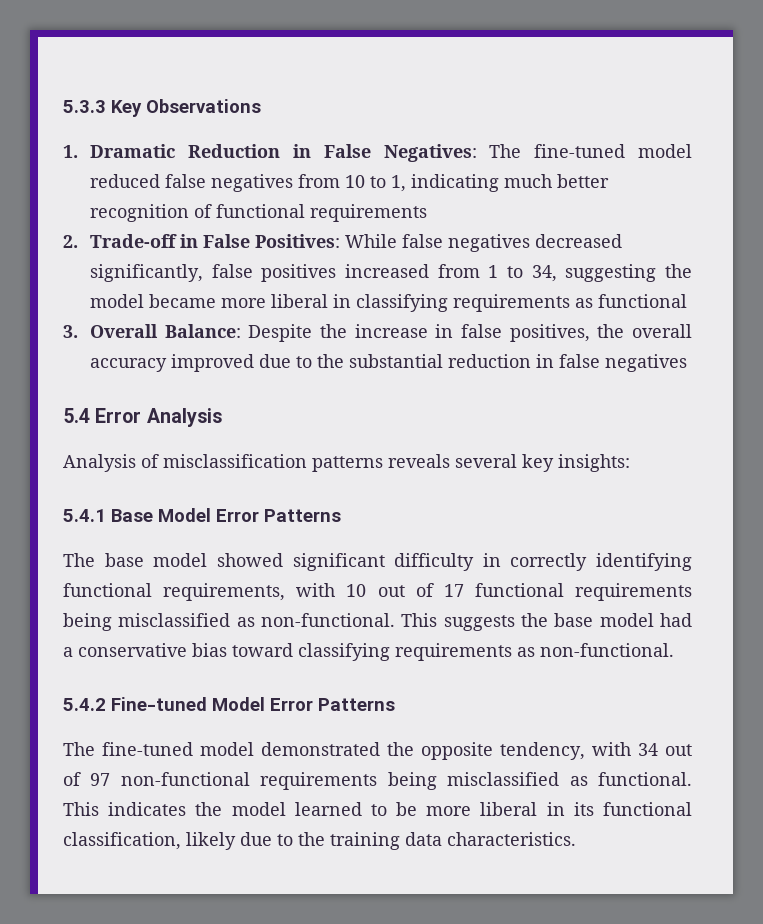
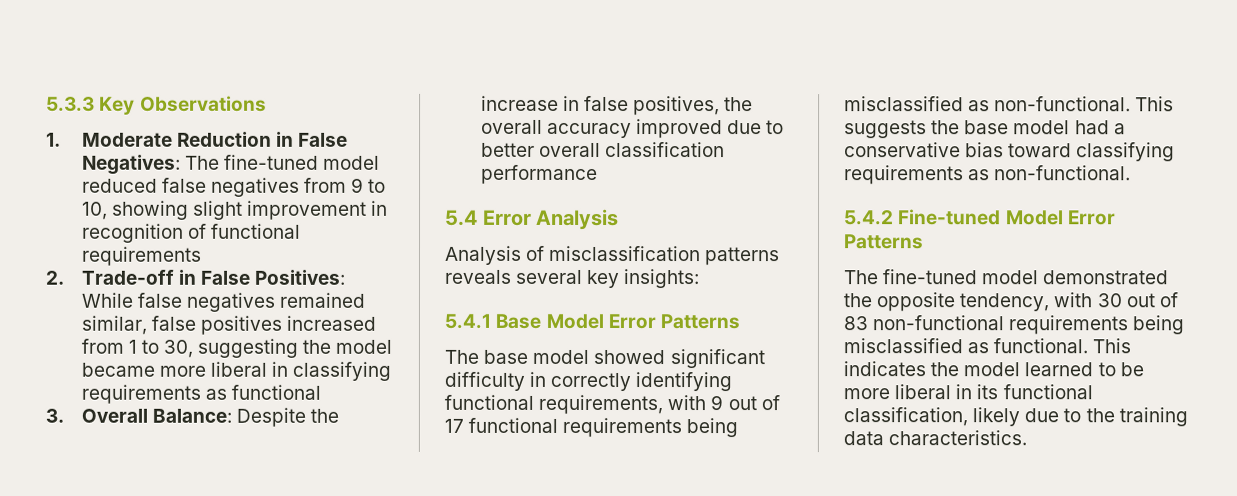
- 1. Dramatic Reduction in False Negatives: The fine-tuned model reduced false negatives from 10 to 1, indicating much better recognition of functional requirements
+ 1. Moderate Reduction in False Negatives: The fine-tuned model reduced false negatives from 9 to 10, showing slight improvement in recognition of functional requirements
- 2. Trade-off in False Positives: While false negatives decreased significantly, false positives increased from 1 to 34, suggesting the model became more liberal in classifying requirements as functional
+ 2. Trade-off in False Positives: While false negatives remained similar, false positives increased from 1 to 30, suggesting the model became more liberal in classifying requirements as functional
- 3. Overall Balance: Despite the increase in false positives, the overall accuracy improved due to the substantial reduction in false negatives
+ 3. Overall Balance: Despite the increase in false positives, the overall accuracy improved due to better overall classification performance
- The base model showed significant difficulty in correctly identifying functional requirements, with 10 out of 17 functional requirements being misclassified as non-functional.
+ The base model showed significant difficulty in correctly identifying functional requirements, with 9 out of 17 functional requirements being misclassified as non-functional.
- The fine-tuned model demonstrated the opposite tendency, with 34 out of 97 non-functional requirements being misclassified as functional.
+ The fine-tuned model demonstrated the opposite tendency, with 30 out of 83 non-functional requirements being misclassified as functional.

